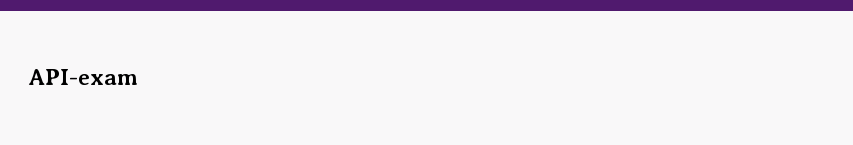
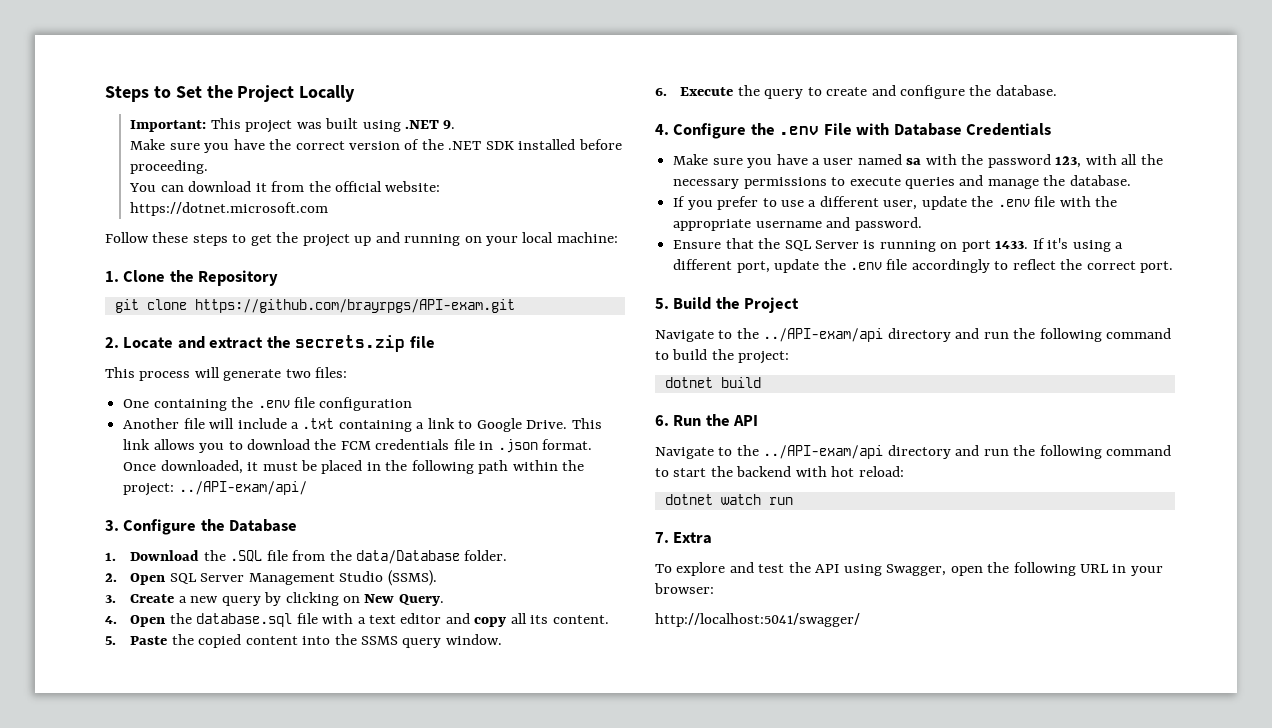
- API-exam
+ Steps to Set the Project Locally
+ Important: This project was built using .NET 9.
+ Make sure you have the correct version of the .NET SDK installed before proceeding.
+ You can download it from the official website: https://dotnet.microsoft.com
+ Follow these steps to get the project up and running on your local machine:
+ 1. Clone the Repository
+ git clone https://github.com/brayrpgs/API-exam.git
+ 2. Locate and extract the secrets.zip file
+ This process will generate two files:
+ One containing the .env file configuration
+ Another file will include a .txt containing a link to Google Drive. This link allows you to download the FCM credentials file in .json format. Once downloaded, it must be placed in the following path within the project: ../API-exam/api/
+ 3. Configure the Database
+ 1. Download the .SQL file from the data/Database folder.
+ 2. Open SQL Server Management Studio (SSMS).
+ 3. Create a new query by clicking on New Query.
+ 4. Open the database.sql file with a text editor and copy all its content.
+ 5. Paste the copied content into the SSMS query window.
+ 6. Execute the query to create and configure the database.
+ 4. Configure the .env File with Database Credentials
+ Make sure you have a user named sa with the password 123, with all the necessary permissions to execute queries and manage the database.
+ If you prefer to use a different user, update the .env file with the appropriate username and password.
+ Ensure that the SQL Server is running on port 1433. If it's using a different port, update the .env file accordingly to reflect the correct port.
+ 5. Build the Project
+ Navigate to the ../API-exam/api directory and run the following command to build the project:
+ dotnet build
+ 6. Run the API
+ Navigate to the ../API-exam/api directory and run the following command to start the backend with hot reload:
+ dotnet watch run
+ 7. Extra
+ To explore and test the API using Swagger, open the following URL in your browser:
+ http://localhost:5041/swagger/

